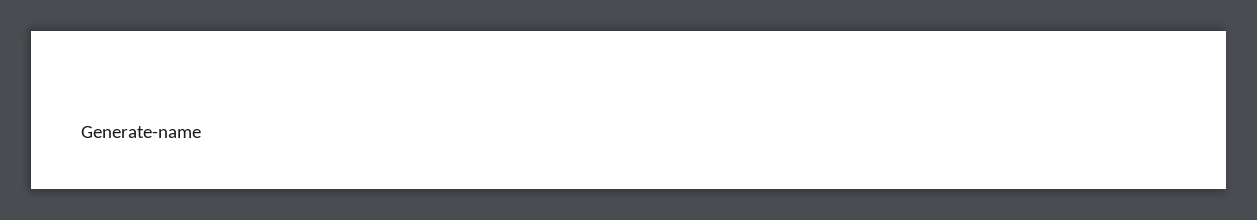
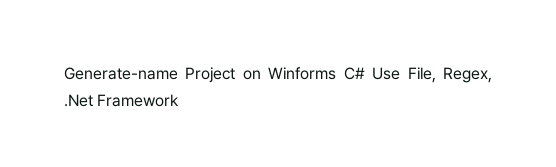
- Generate-name
+ Generate-name Project on Winforms C# Use File, Regex, .Net Framework

